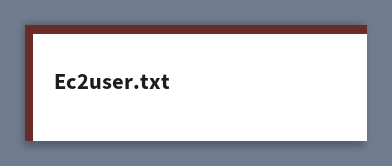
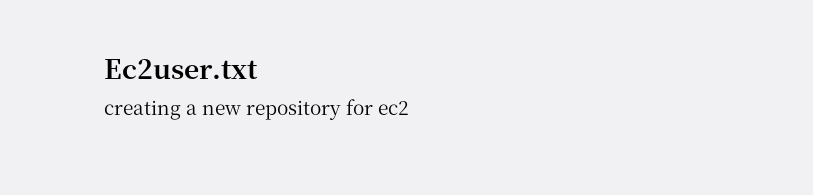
+ creating a new repository for ec2

